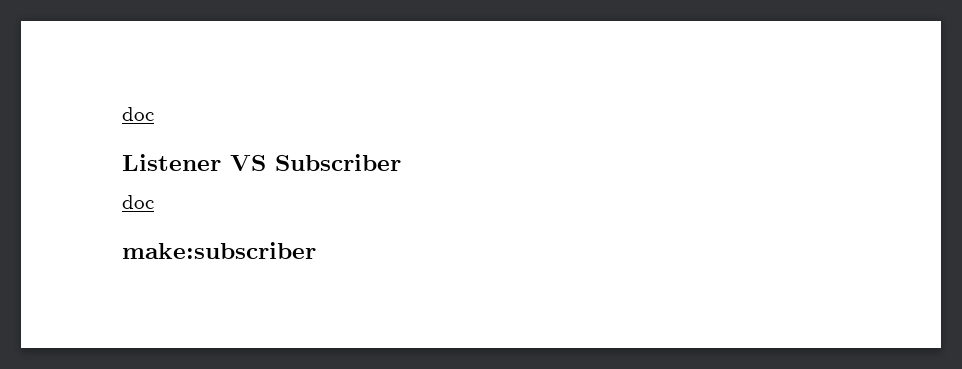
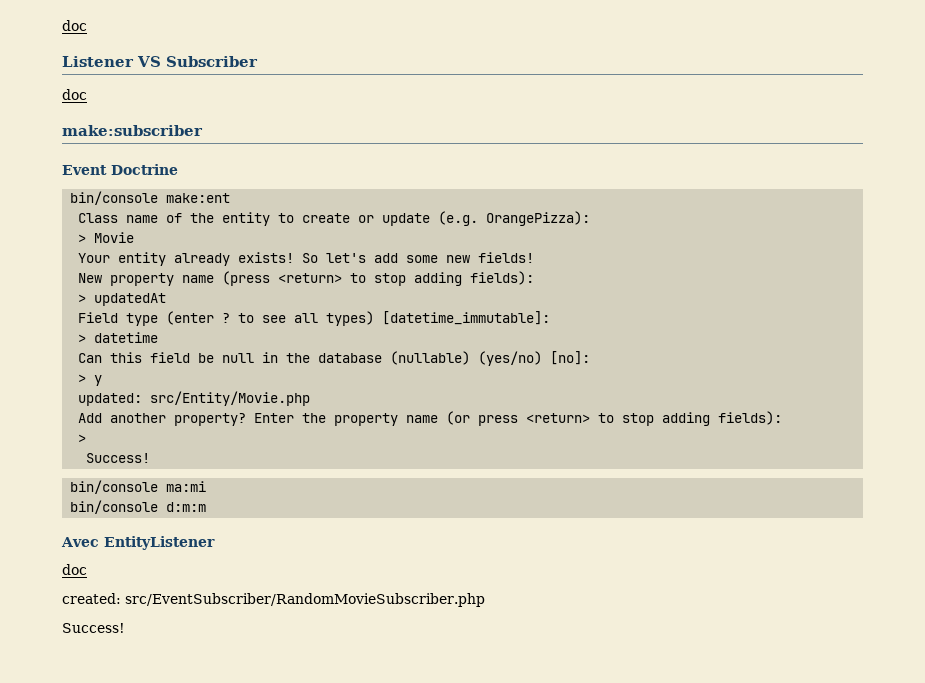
+ Event Doctrine
+ bin/console make:ent
+ Class name of the entity to create or update (e.g. OrangePizza):
+ > Movie
+ Your entity already exists! So let's add some new fields!
+ New property name (press <return> to stop adding fields):
+ > updatedAt
+ Field type (enter ? to see all types) [datetime_immutable]:
+ > datetime
+ Can this field be null in the database (nullable) (yes/no) [no]:
+ > y
+ updated: src/Entity/Movie.php
+ Add another property? Enter the property name (or press <return> to stop adding fields):
+ >
+ Success!
+ bin/console ma:mi
+ bin/console d:m:m
+ Avec EntityListener
+ doc
+ created: src/EventSubscriber/RandomMovieSubscriber.php
+ Success!

